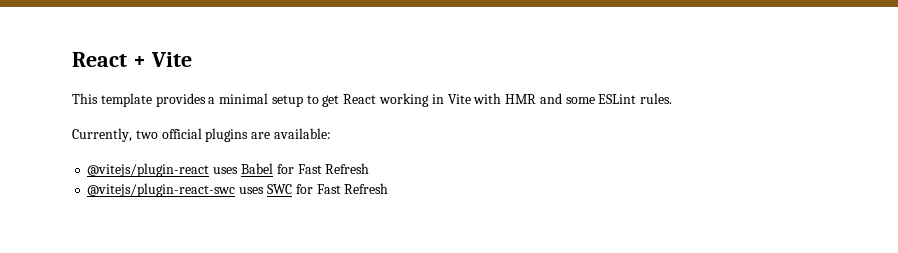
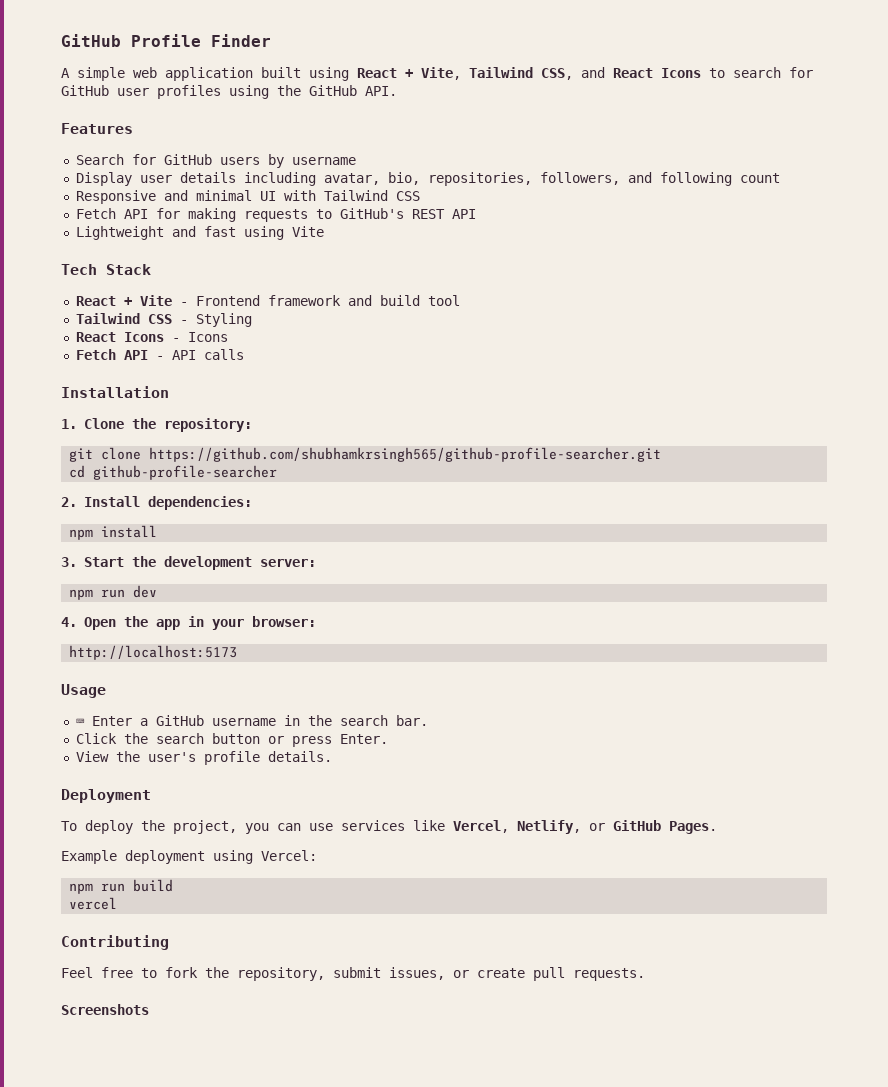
- React + Vite
- This template provides a minimal setup to get React working in Vite with HMR and some ESLint rules.
- Currently, two official plugins are available:
- @vitejs/plugin-react uses Babel for Fast Refresh
- @vitejs/plugin-react-swc uses SWC for Fast Refresh
+ GitHub Profile Finder
+ A simple web application built using React + Vite, Tailwind CSS, and React Icons to search for GitHub user profiles using the GitHub API.
+ Features
+ Search for GitHub users by username
+ Display user details including avatar, bio, repositories, followers, and following count
+ Responsive and minimal UI with Tailwind CSS
+ Fetch API for making requests to GitHub's REST API
+ Lightweight and fast using Vite
+ Tech Stack
+ React + Vite - Frontend framework and build tool
+ Tailwind CSS - Styling
+ React Icons - Icons
+ Fetch API - API calls
+ Installation
+ 1. Clone the repository:
+ git clone https://github.com/shubhamkrsingh565/github-profile-searcher.git
+ cd github-profile-searcher
+ 2. Install dependencies:
+ npm install
+ 3. Start the development server:
+ npm run dev
+ 4. Open the app in your browser:
+ http://localhost:5173
+ Usage
+ ⌨ Enter a GitHub username in the search bar.
+ Click the search button or press Enter.
+ View the user's profile details.
+ Deployment
+ To deploy the project, you can use services like Vercel, Netlify, or GitHub Pages.
+ Example deployment using Vercel:
+ npm run build
+ vercel
+ Contributing
+ Feel free to fork the repository, submit issues, or create pull requests.
+ Screenshots

